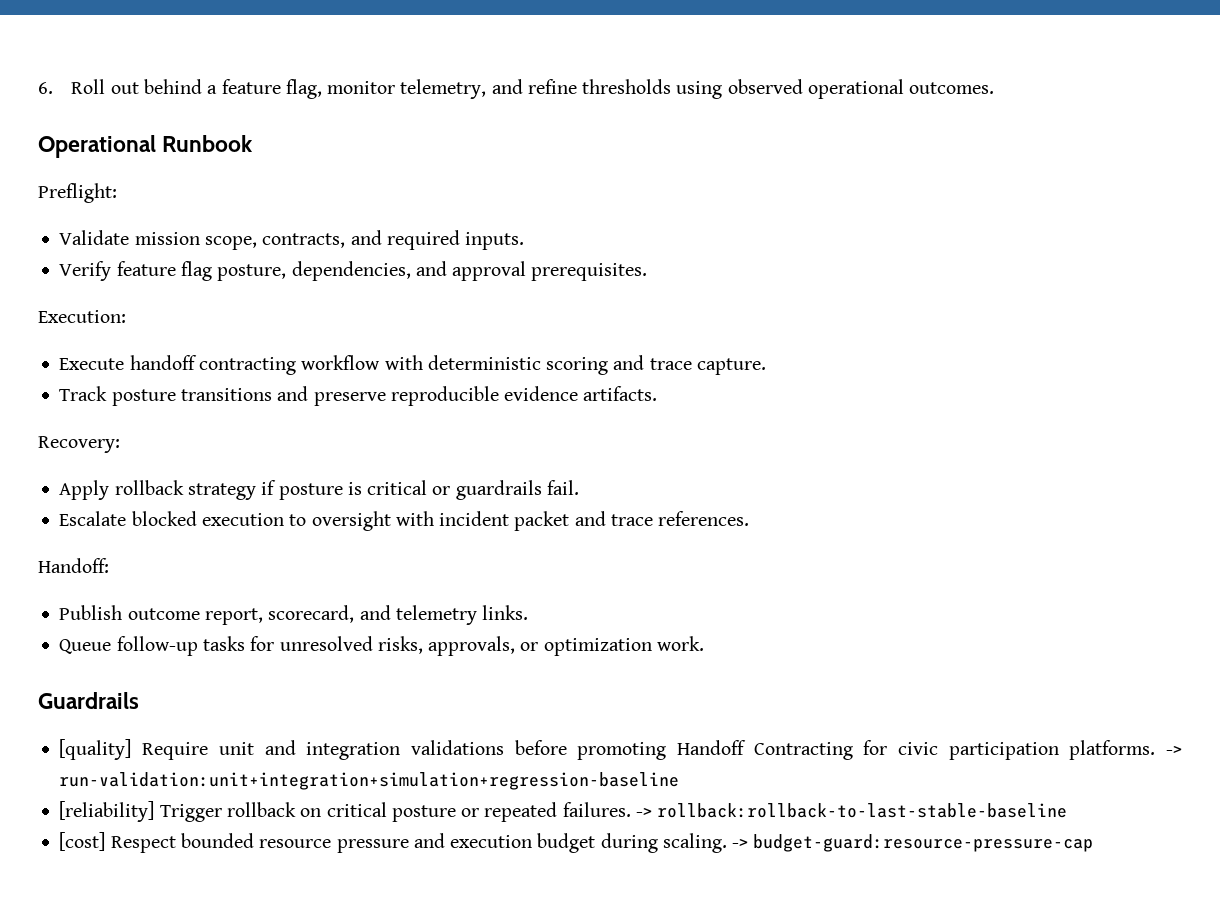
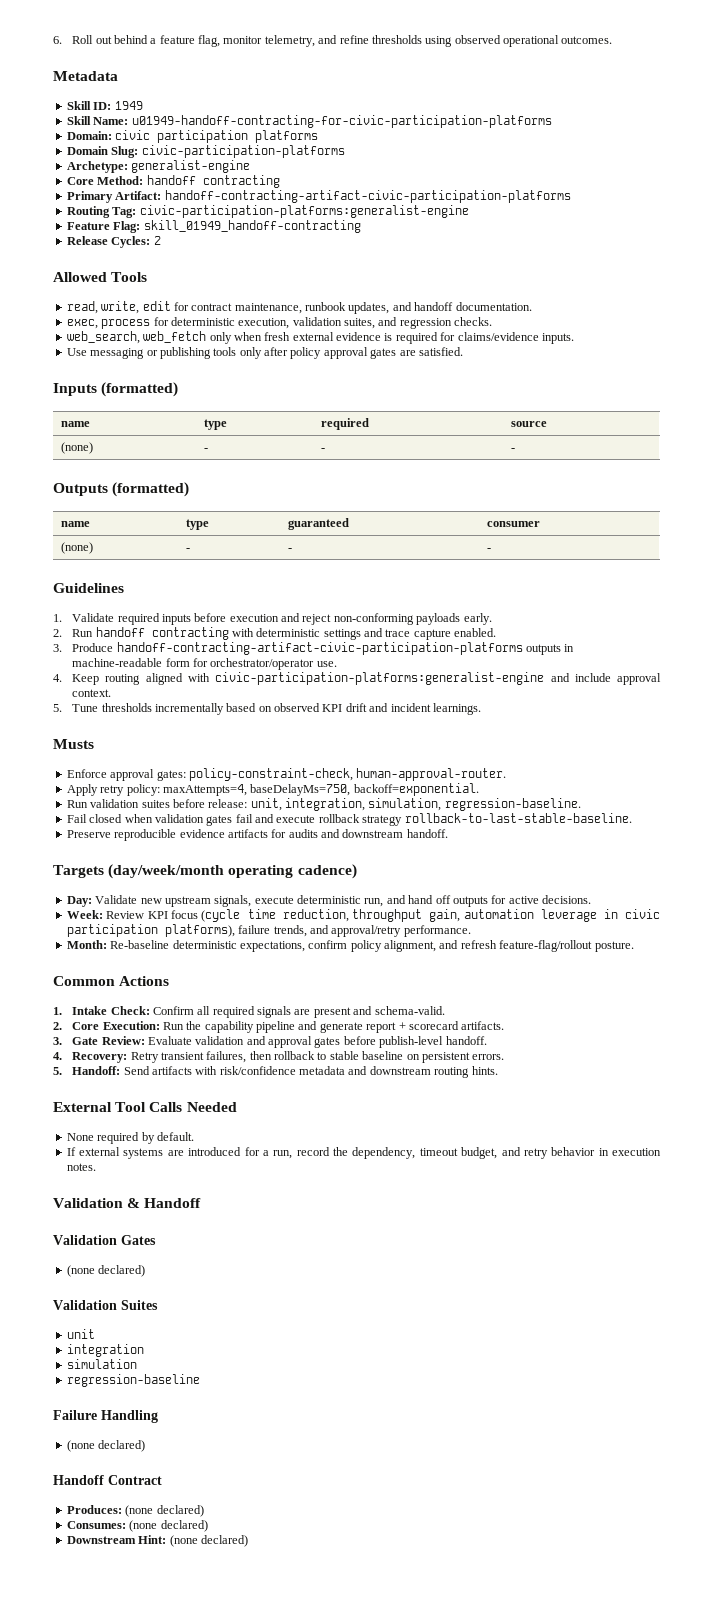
- Operational Runbook
- Preflight:
- Validate mission scope, contracts, and required inputs.
- Verify feature flag posture, dependencies, and approval prerequisites.
- Execution:
- Execute handoff contracting workflow with deterministic scoring and trace capture.
- Track posture transitions and preserve reproducible evidence artifacts.
- Recovery:
- Apply rollback strategy if posture is critical or guardrails fail.
- Escalate blocked execution to oversight with incident packet and trace references.
- Handoff:
- Publish outcome report, scorecard, and telemetry links.
- Queue follow-up tasks for unresolved risks, approvals, or optimization work.
- Guardrails
- [quality] Require unit and integration validations before promoting Handoff Contracting for civic participation platforms. -> run-validation:unit+integration+simulation+regression-baseline
- [reliability] Trigger rollback on critical posture or repeated failures. -> rollback:rollback-to-last-stable-baseline
- [cost] Respect bounded resource pressure and execution budget during scaling. -> budget-guard:resource-pressure-cap
+ Metadata
+ Skill ID: 1949
+ Skill Name: u01949-handoff-contracting-for-civic-participation-platforms
+ Domain: civic participation platforms
+ Domain Slug: civic-participation-platforms
+ Archetype: generalist-engine
+ Core Method: handoff contracting
+ Primary Artifact: handoff-contracting-artifact-civic-participation-platforms
+ Routing Tag: civic-participation-platforms:generalist-engine
+ Feature Flag: skill_01949_handoff-contracting
+ Release Cycles: 2
+ Allowed Tools
+ read, write, edit for contract maintenance, runbook updates, and handoff documentation.
+ exec, process for deterministic execution, validation suites, and regression checks.
+ web_search, web_fetch only when fresh external evidence is required for claims/evidence inputs.
+ Use messaging or publishing tools only after policy approval gates are satisfied.
+ Inputs (formatted)
+ name | type | required | source
+ (none) | - | - | -
+ Outputs (formatted)
+ name | type | guaranteed | consumer
+ (none) | - | - | -
+ Guidelines
+ 1. Validate required inputs before execution and reject non-conforming payloads early.
+ 2. Run handoff contracting with deterministic settings and trace capture enabled.
+ 3. Produce handoff-contracting-artifact-civic-participation-platforms outputs in machine-readable form for orchestrator/operator use.
+ 4. Keep routing aligned with civic-participation-platforms:generalist-engine and include approval context.
+ 5. Tune thresholds incrementally based on observed KPI drift and incident learnings.
+ Musts
+ Enforce approval gates: policy-constraint-check, human-approval-router.
+ Apply retry policy: maxAttempts=4, baseDelayMs=750, backoff=exponential.
+ Run validation suites before release: unit, integration, simulation, regression-baseline.
+ Fail closed when validation gates fail and execute rollback strategy rollback-to-last-stable-baseline.
+ Preserve reproducible evidence artifacts for audits and downstream handoff.
+ Targets (day/week/month operating cadence)
+ Day: Validate new upstream signals, execute deterministic run, and hand off outputs for active decisions.
+ Week: Review KPI focus (cycle time reduction, throughput gain, automation leverage in civic participation platforms), failure trends, and approval/retry performance.
+ Month: Re-baseline deterministic expectations, confirm policy alignment, and refresh feature-flag/rollout posture.
+ Common Actions
+ 1. Intake Check: Confirm all required signals are present and schema-valid.
+ 2. Core Execution: Run the capability pipeline and generate report + scorecard artifacts.
+ 3. Gate Review: Evaluate validation and approval gates before publish-level handoff.
+ 4. Recovery: Retry transient failures, then rollback to stable baseline on persistent errors.
+ 5. Handoff: Send artifacts with risk/confidence metadata and downstream routing hints.
+ External Tool Calls Needed
+ None required by default.
+ If external systems are introduced for a run, record the dependency, timeout budget, and retry behavior in execution notes.
+ Validation & Handoff
+ Validation Gates
+ (none declared)
+ Validation Suites
+ unit
+ integration
+ simulation
+ regression-baseline
+ Failure Handling
+ (none declared)
+ Handoff Contract
+ Produces: (none declared)
+ Consumes: (none declared)
+ Downstream Hint: (none declared)

